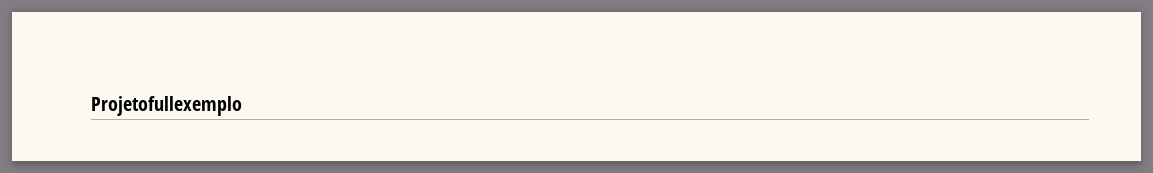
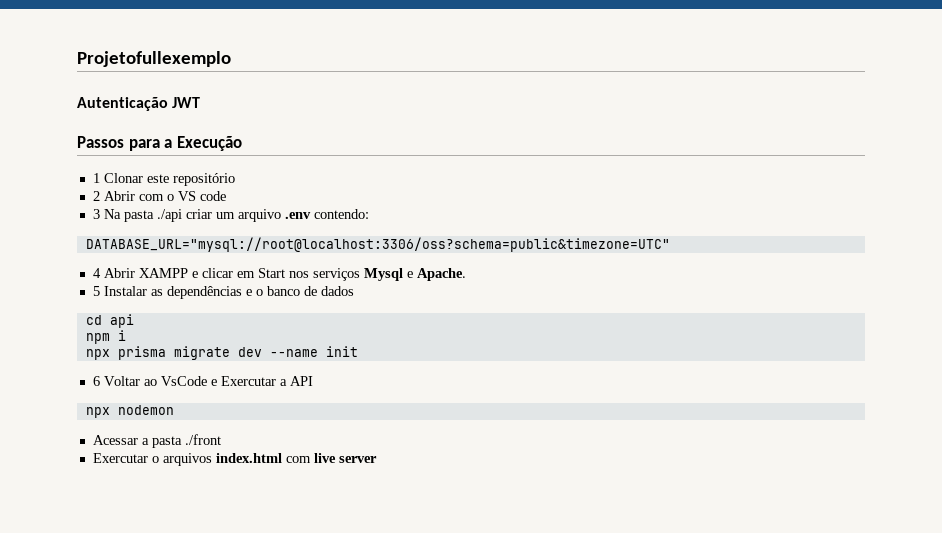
+ Autenticação JWT
+ Passos para a Execução
+ 1 Clonar este repositório
+ 2 Abrir com o VS code
+ 3 Na pasta ./api criar um arquivo .env contendo:
+ DATABASE_URL="mysql://root@localhost:3306/oss?schema=public&timezone=UTC"
+ 4 Abrir XAMPP e clicar em Start nos serviços Mysql e Apache.
+ 5 Instalar as dependências e o banco de dados
+ cd api
+ npm i
+ npx prisma migrate dev --name init
+ 6 Voltar ao VsCode e Exercutar a API
+ npx nodemon
+ Acessar a pasta ./front
+ Exercutar o arquivos index.html com live server

